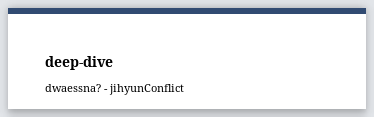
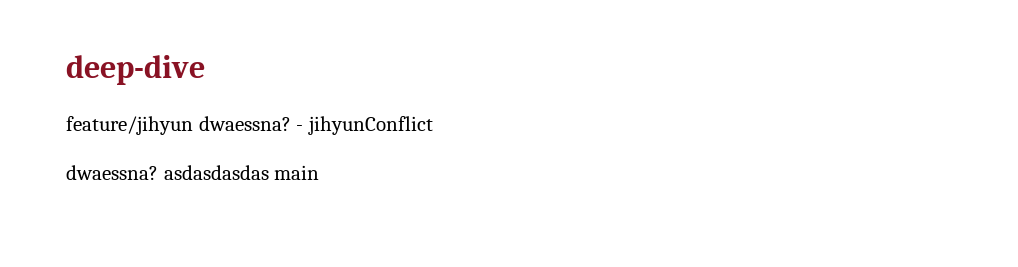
- dwaessna?
+ feature/jihyun dwaessna?
+ dwaessna? asdasdasdas main

